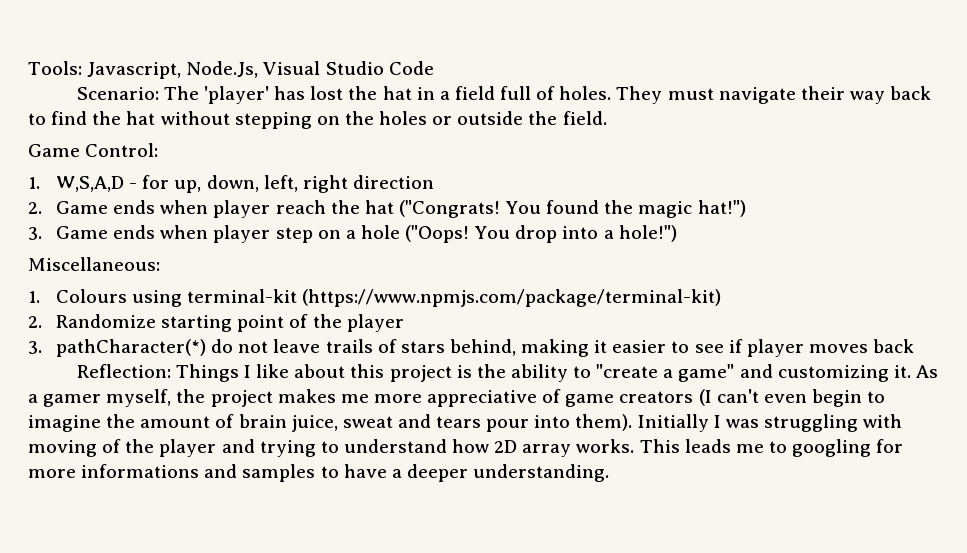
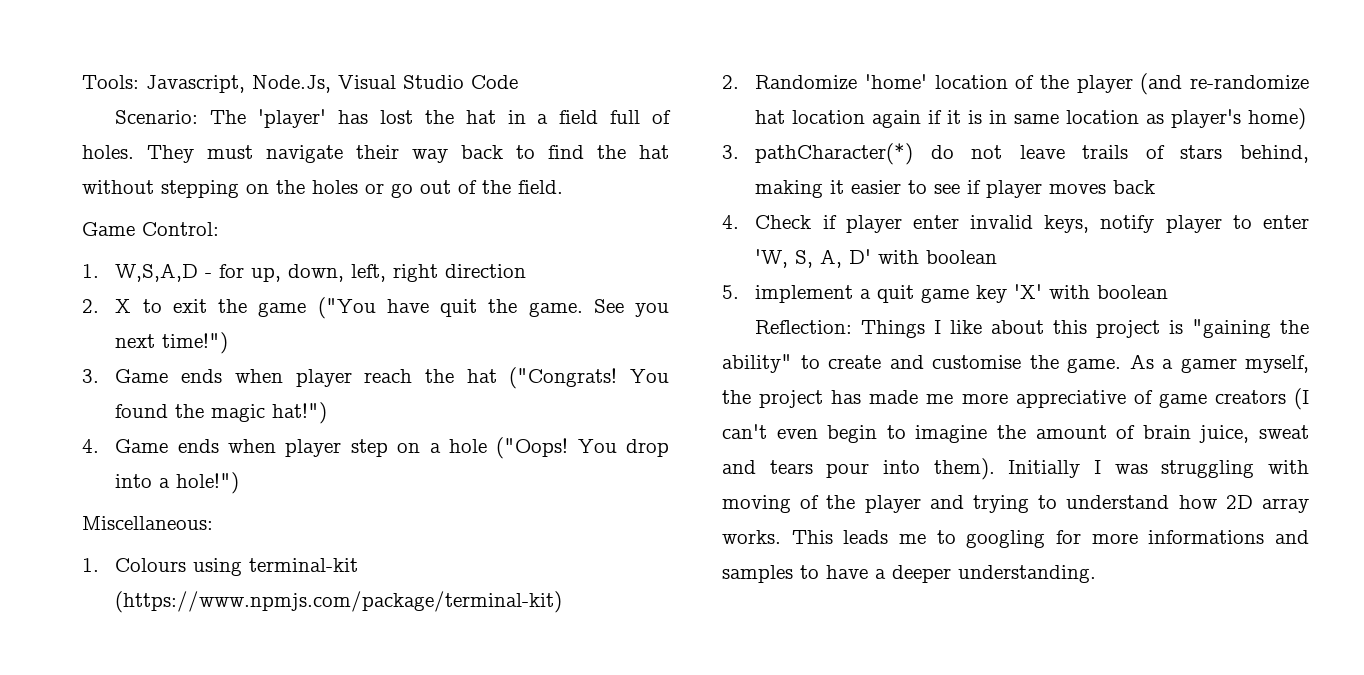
- They must navigate their way back to find the hat without stepping on the holes or outside the field.
+ They must navigate their way back to find the hat without stepping on the holes or go out of the field.
- 2. Game ends when player reach the hat ("Congrats!
+ 2. X to exit the game ("You have quit the game. See you next time!")
+ 3. Game ends when player reach the hat ("Congrats!
- 3. Game ends when player step on a hole ("Oops!
+ 4. Game ends when player step on a hole ("Oops!
- 2. Randomize starting point of the player
+ 2. Randomize 'home' location of the player (and re-randomize hat location again if it is in same location as player's home)
+ 4. Check if player enter invalid keys, notify player to enter 'W, S, A, D' with boolean
+ 5. implement a quit game key 'X' with boolean
- Reflection: Things I like about this project is the ability to "create a game" and customizing it.
+ Reflection: Things I like about this project is "gaining the ability" to create and customise the game.
- As a gamer myself, the project makes me more appreciative of game creators (I can't even begin to imagine the amount of brain juice, sweat and tears pour into them).
+ As a gamer myself, the project has made me more appreciative of game creators (I can't even begin to imagine the amount of brain juice, sweat and tears pour into them).

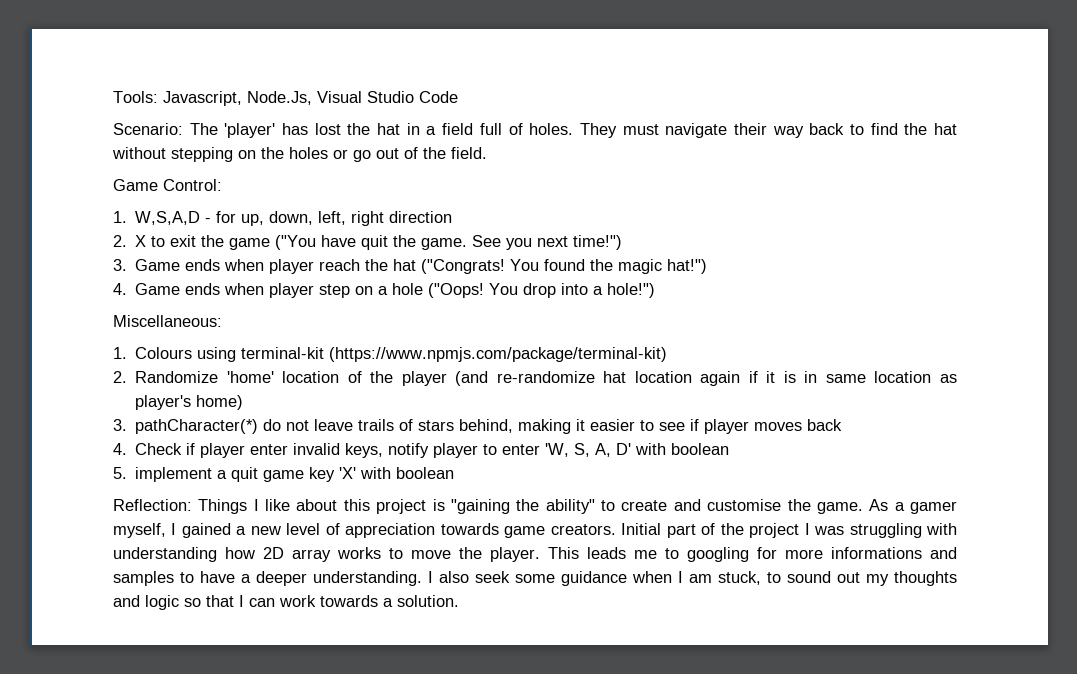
- As a gamer myself, the project has made me more appreciative of game creators (I can't even begin to imagine the amount of brain juice, sweat and tears pour into them). Initially I was struggling with moving of the player and trying to understand how 2D array works.
+ As a gamer myself, I gained a new level of appreciation towards game creators. Initial part of the project I was struggling with understanding how 2D array works to move the player.
+ I also seek some guidance when I am stuck, to sound out my thoughts and logic so that I can work towards a solution.

